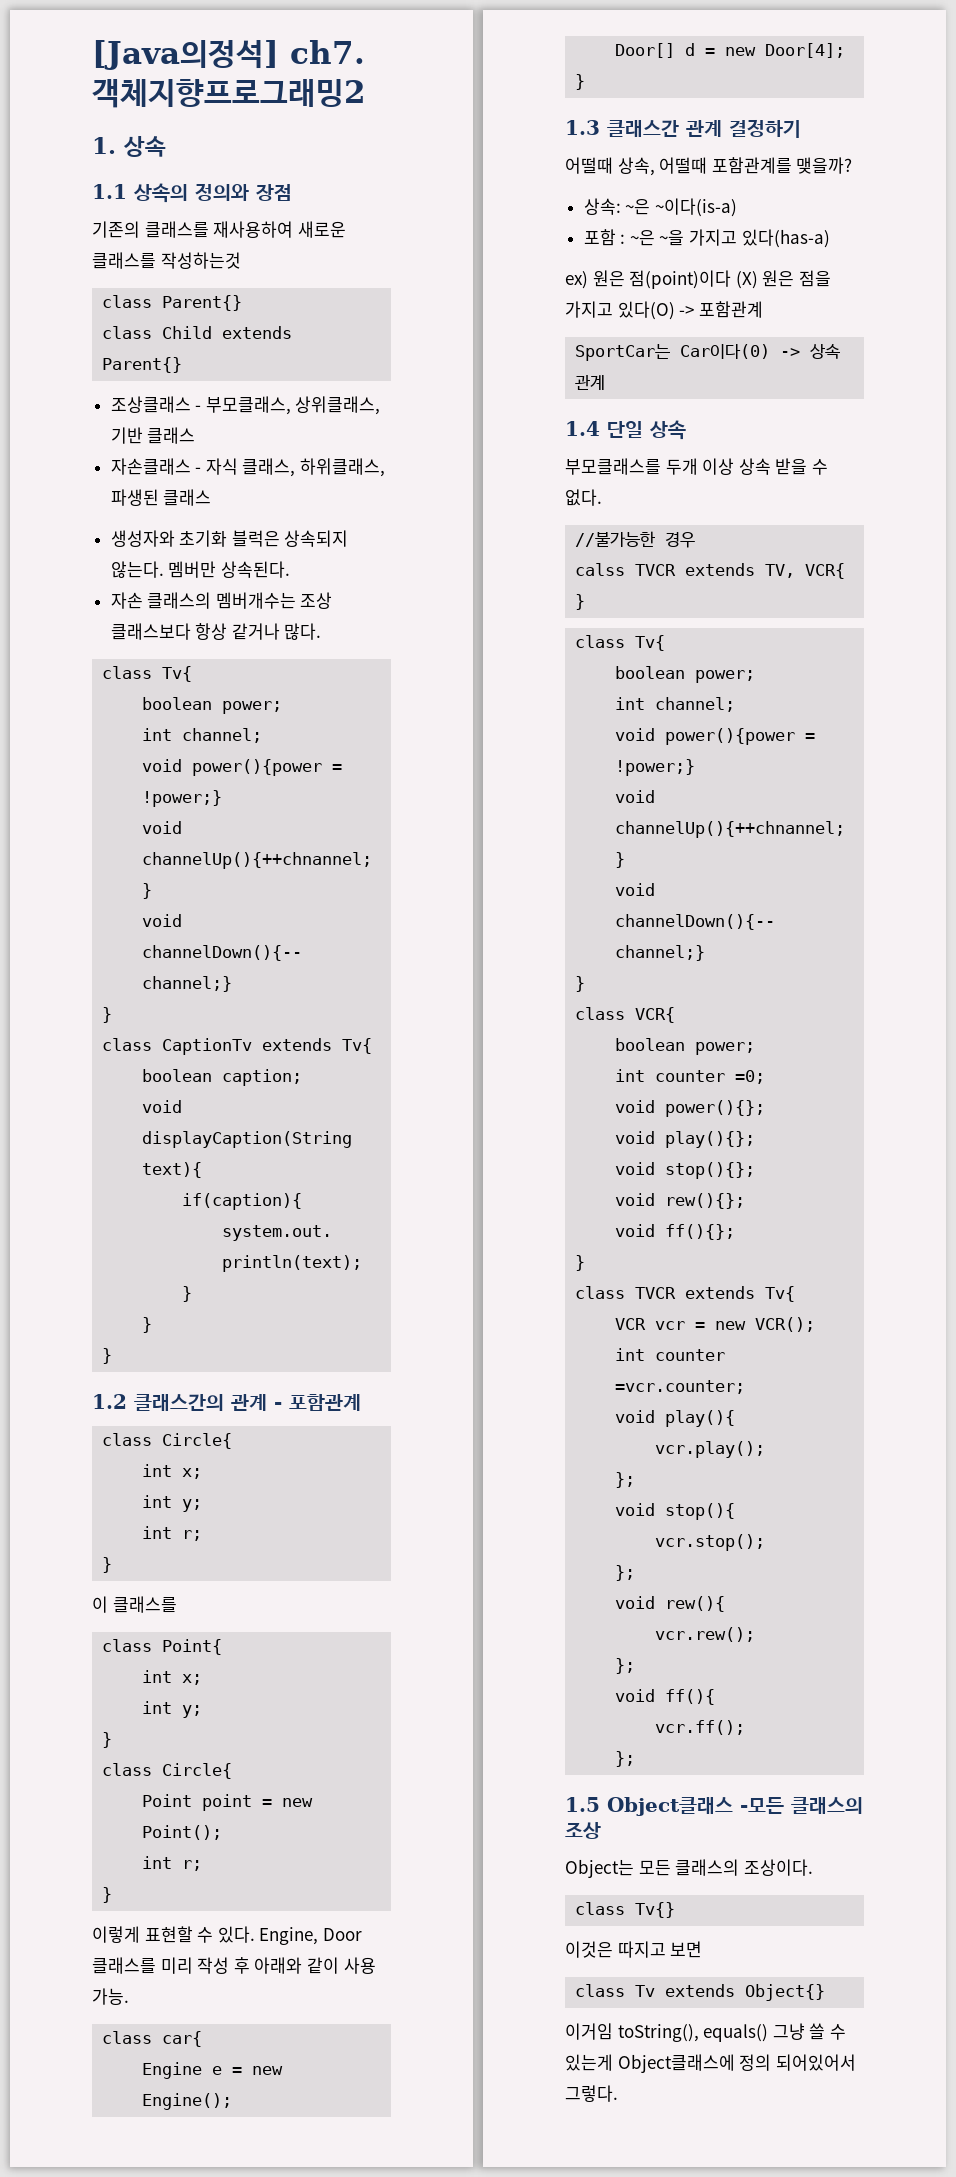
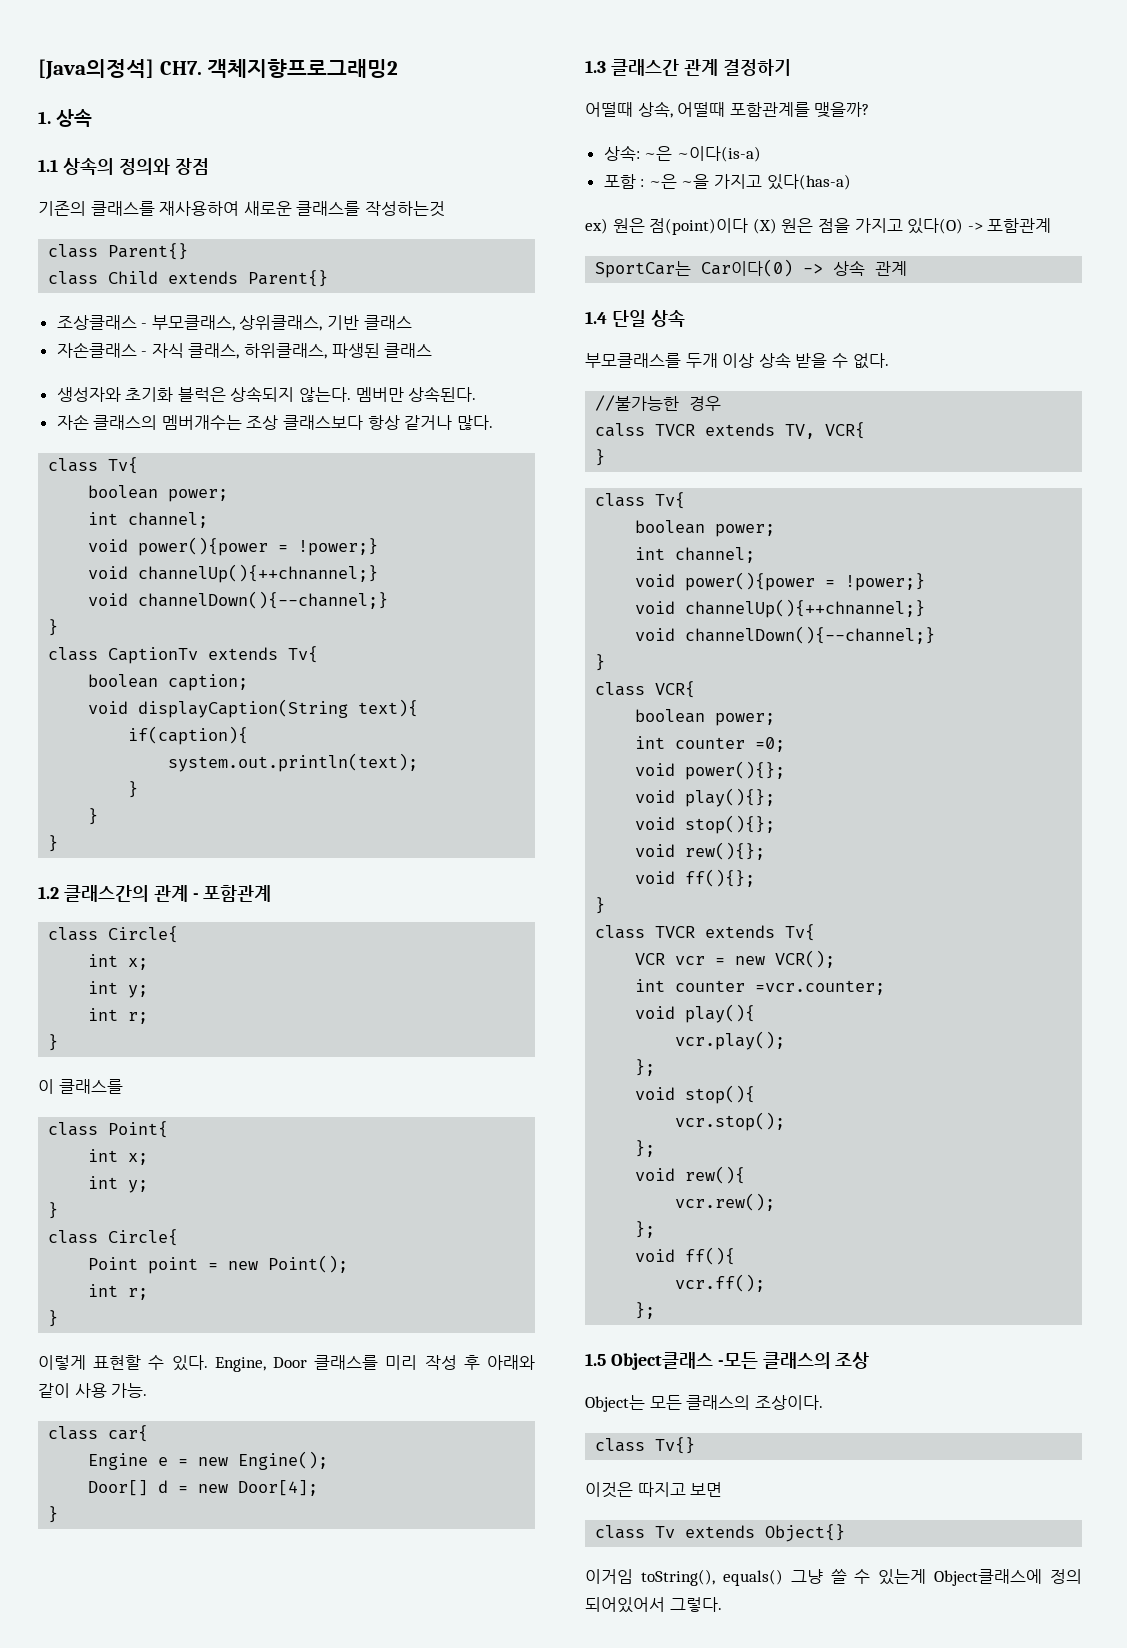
- [Java의정석] ch7. 객체지향프로그래밍2
+ [Java의정석] CH7. 객체지향프로그래밍2

